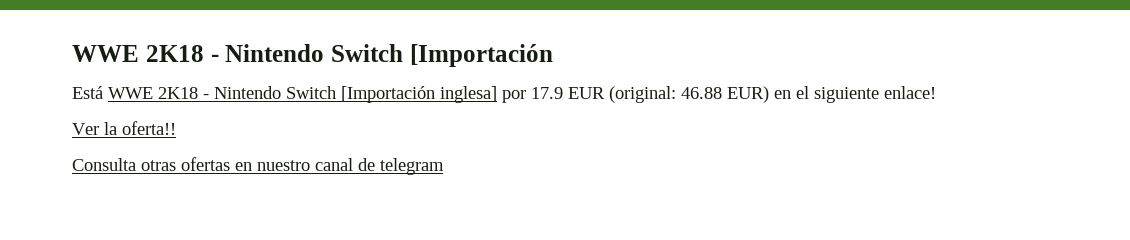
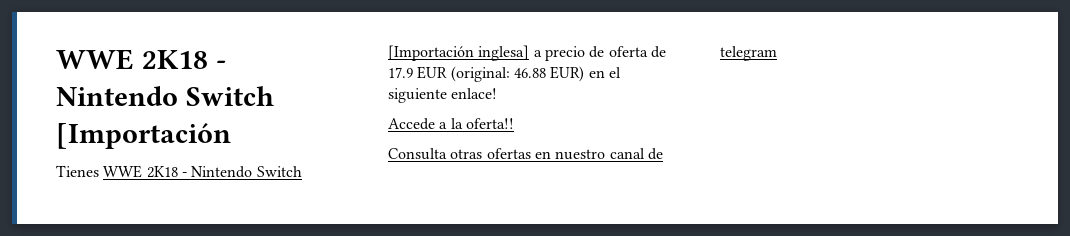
- Está WWE 2K18 - Nintendo Switch [Importación inglesa] por 17.9 EUR (original: 46.88 EUR) en el siguiente enlace!
+ Tienes WWE 2K18 - Nintendo Switch [Importación inglesa] a precio de oferta de 17.9 EUR (original: 46.88 EUR) en el siguiente enlace!
- Ver la oferta!!
+ Accede a la oferta!!

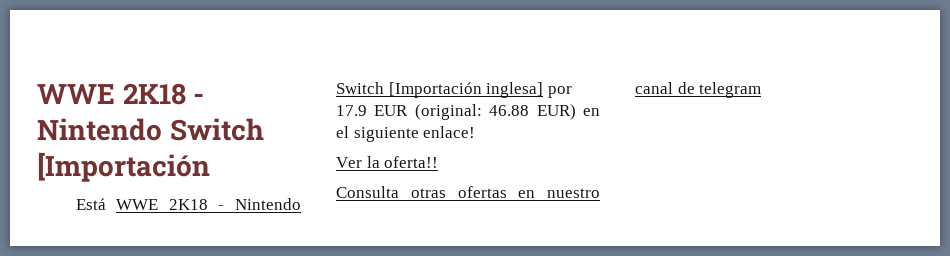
- Tienes WWE 2K18 - Nintendo Switch [Importación inglesa] a precio de oferta de 17.9 EUR (original: 46.88 EUR) en el siguiente enlace!
+ Está WWE 2K18 - Nintendo Switch [Importación inglesa] por 17.9 EUR (original: 46.88 EUR) en el siguiente enlace!
- Accede a la oferta!!
+ Ver la oferta!!

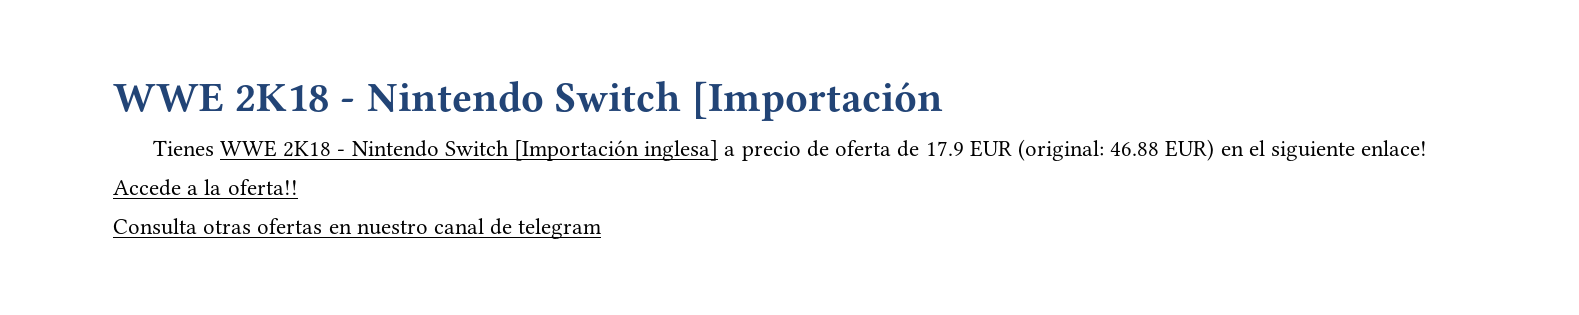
- Está WWE 2K18 - Nintendo Switch [Importación inglesa] por 17.9 EUR (original: 46.88 EUR) en el siguiente enlace!
+ Tienes WWE 2K18 - Nintendo Switch [Importación inglesa] a precio de oferta de 17.9 EUR (original: 46.88 EUR) en el siguiente enlace!
- Ver la oferta!!
+ Accede a la oferta!!

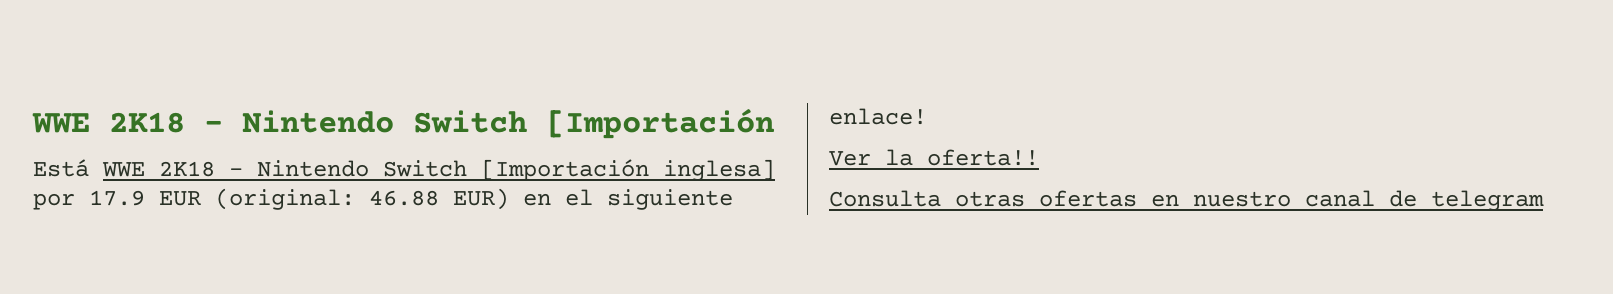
- Tienes WWE 2K18 - Nintendo Switch [Importación inglesa] a precio de oferta de 17.9 EUR (original: 46.88 EUR) en el siguiente enlace!
+ Está WWE 2K18 - Nintendo Switch [Importación inglesa] por 17.9 EUR (original: 46.88 EUR) en el siguiente enlace!
- Accede a la oferta!!
+ Ver la oferta!!

